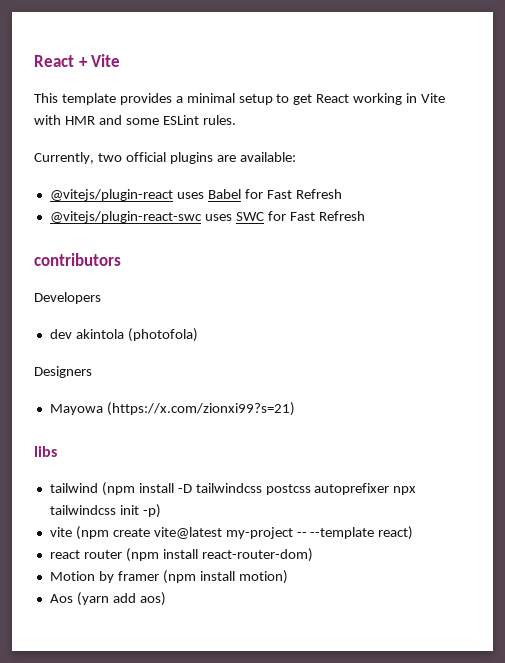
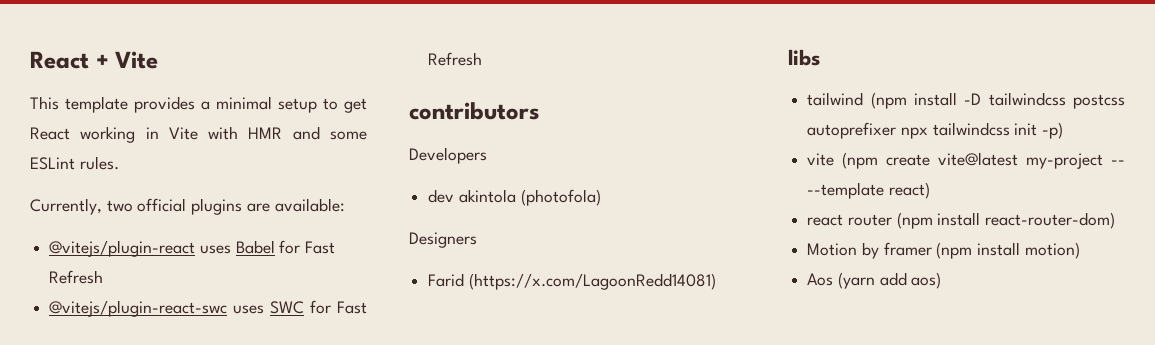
- Mayowa (https://x.com/zionxi99?s=21)
+ Farid (https://x.com/LagoonRedd14081)

